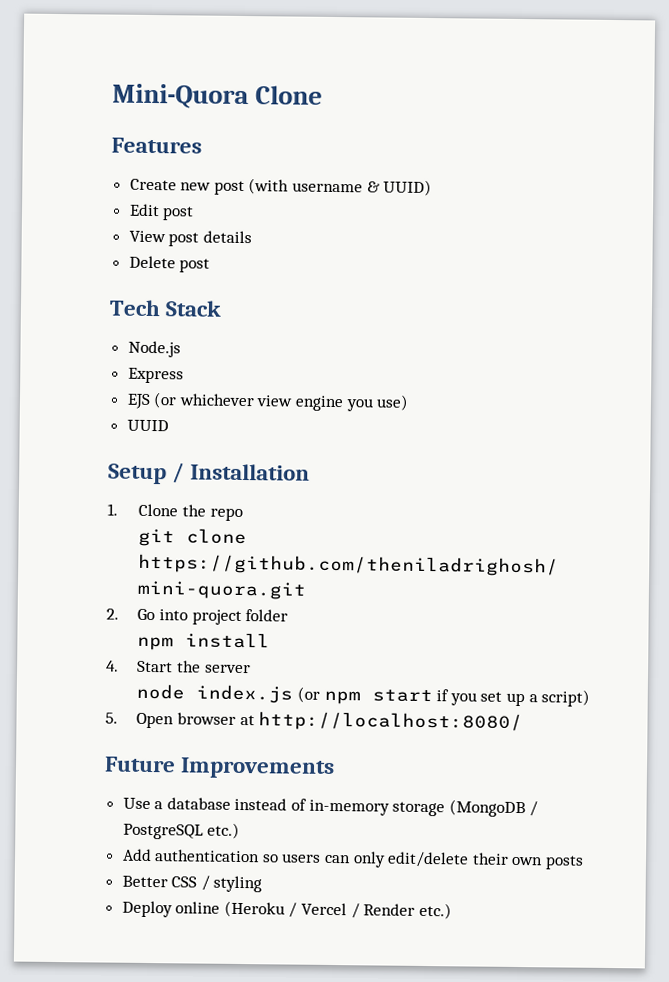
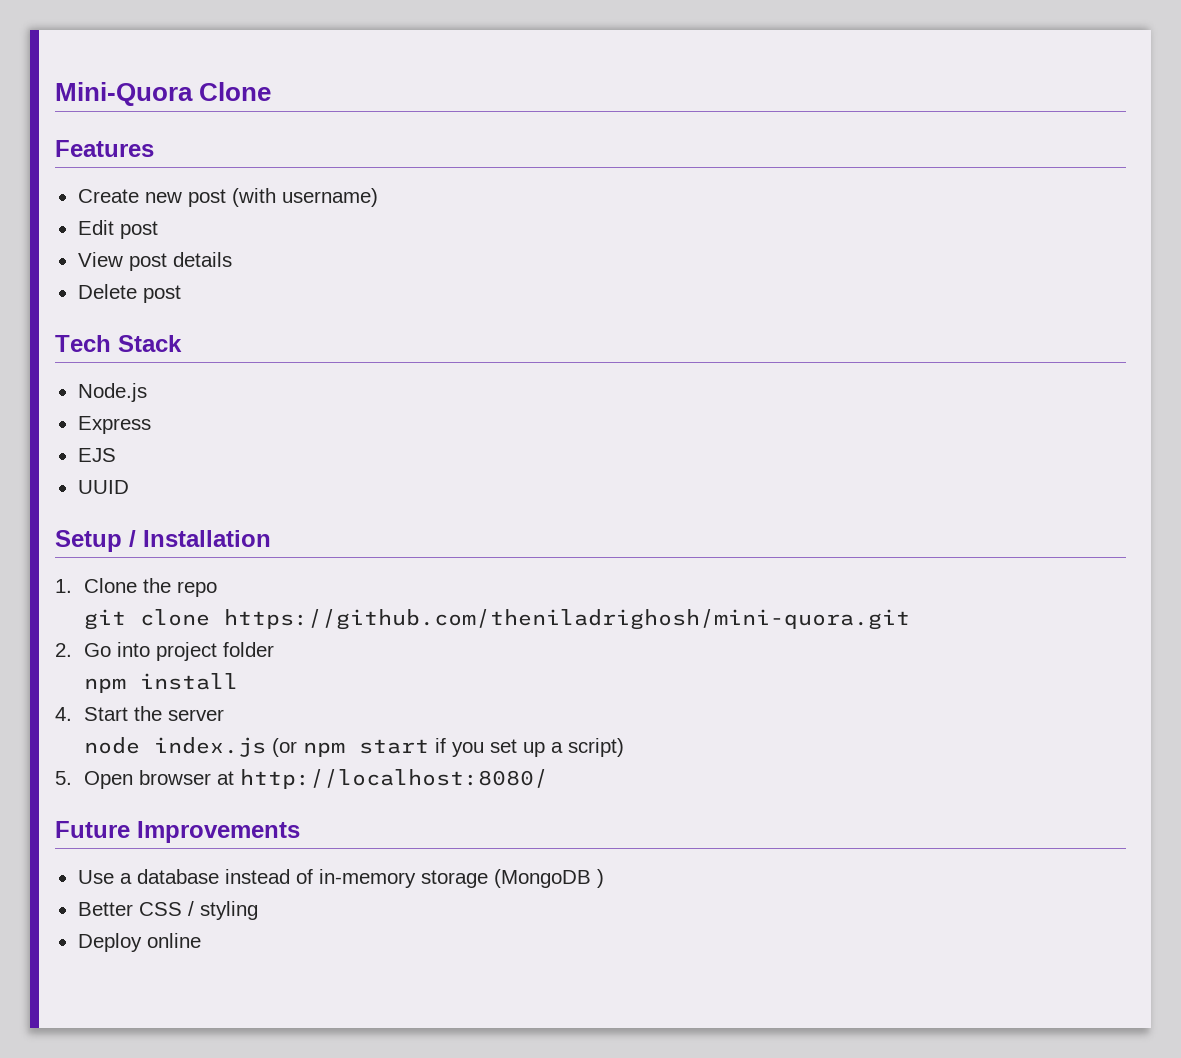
- Create new post (with username & UUID)
+ Create new post (with username)
- EJS (or whichever view engine you use)
+ EJS
- Use a database instead of in-memory storage (MongoDB / PostgreSQL etc.)
- Add authentication so users can only edit/delete their own posts
+ Use a database instead of in-memory storage (MongoDB )
- Deploy online (Heroku / Vercel / Render etc.)
+ Deploy online

